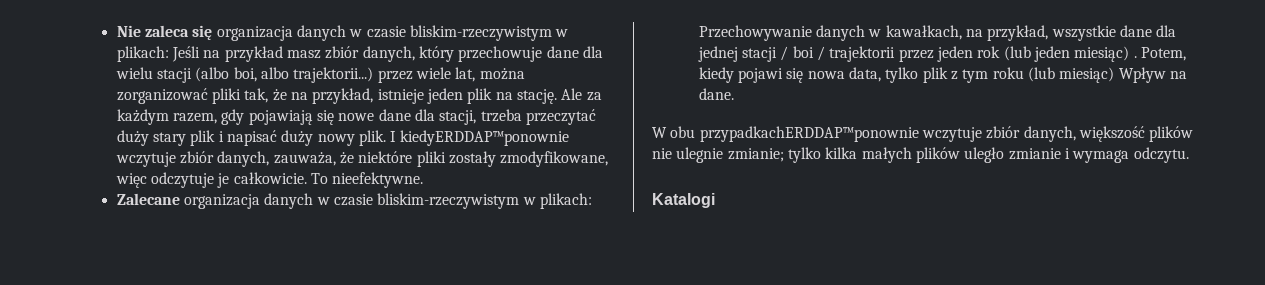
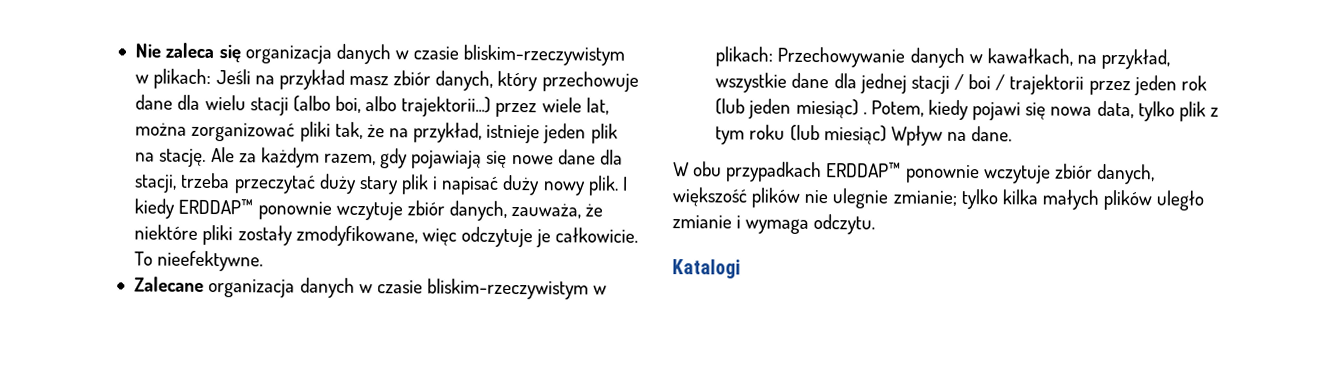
- I kiedyERDDAP™ponownie wczytuje zbiór danych, zauważa, że niektóre pliki zostały zmodyfikowane, więc odczytuje je całkowicie.
+ I kiedy ERDDAP™ ponownie wczytuje zbiór danych, zauważa, że niektóre pliki zostały zmodyfikowane, więc odczytuje je całkowicie.
- W obu przypadkachERDDAP™ponownie wczytuje zbiór danych, większość plików nie ulegnie zmianie; tylko kilka małych plików uległo zmianie i wymaga odczytu.
+ W obu przypadkach ERDDAP™ ponownie wczytuje zbiór danych, większość plików nie ulegnie zmianie; tylko kilka małych plików uległo zmianie i wymaga odczytu.

